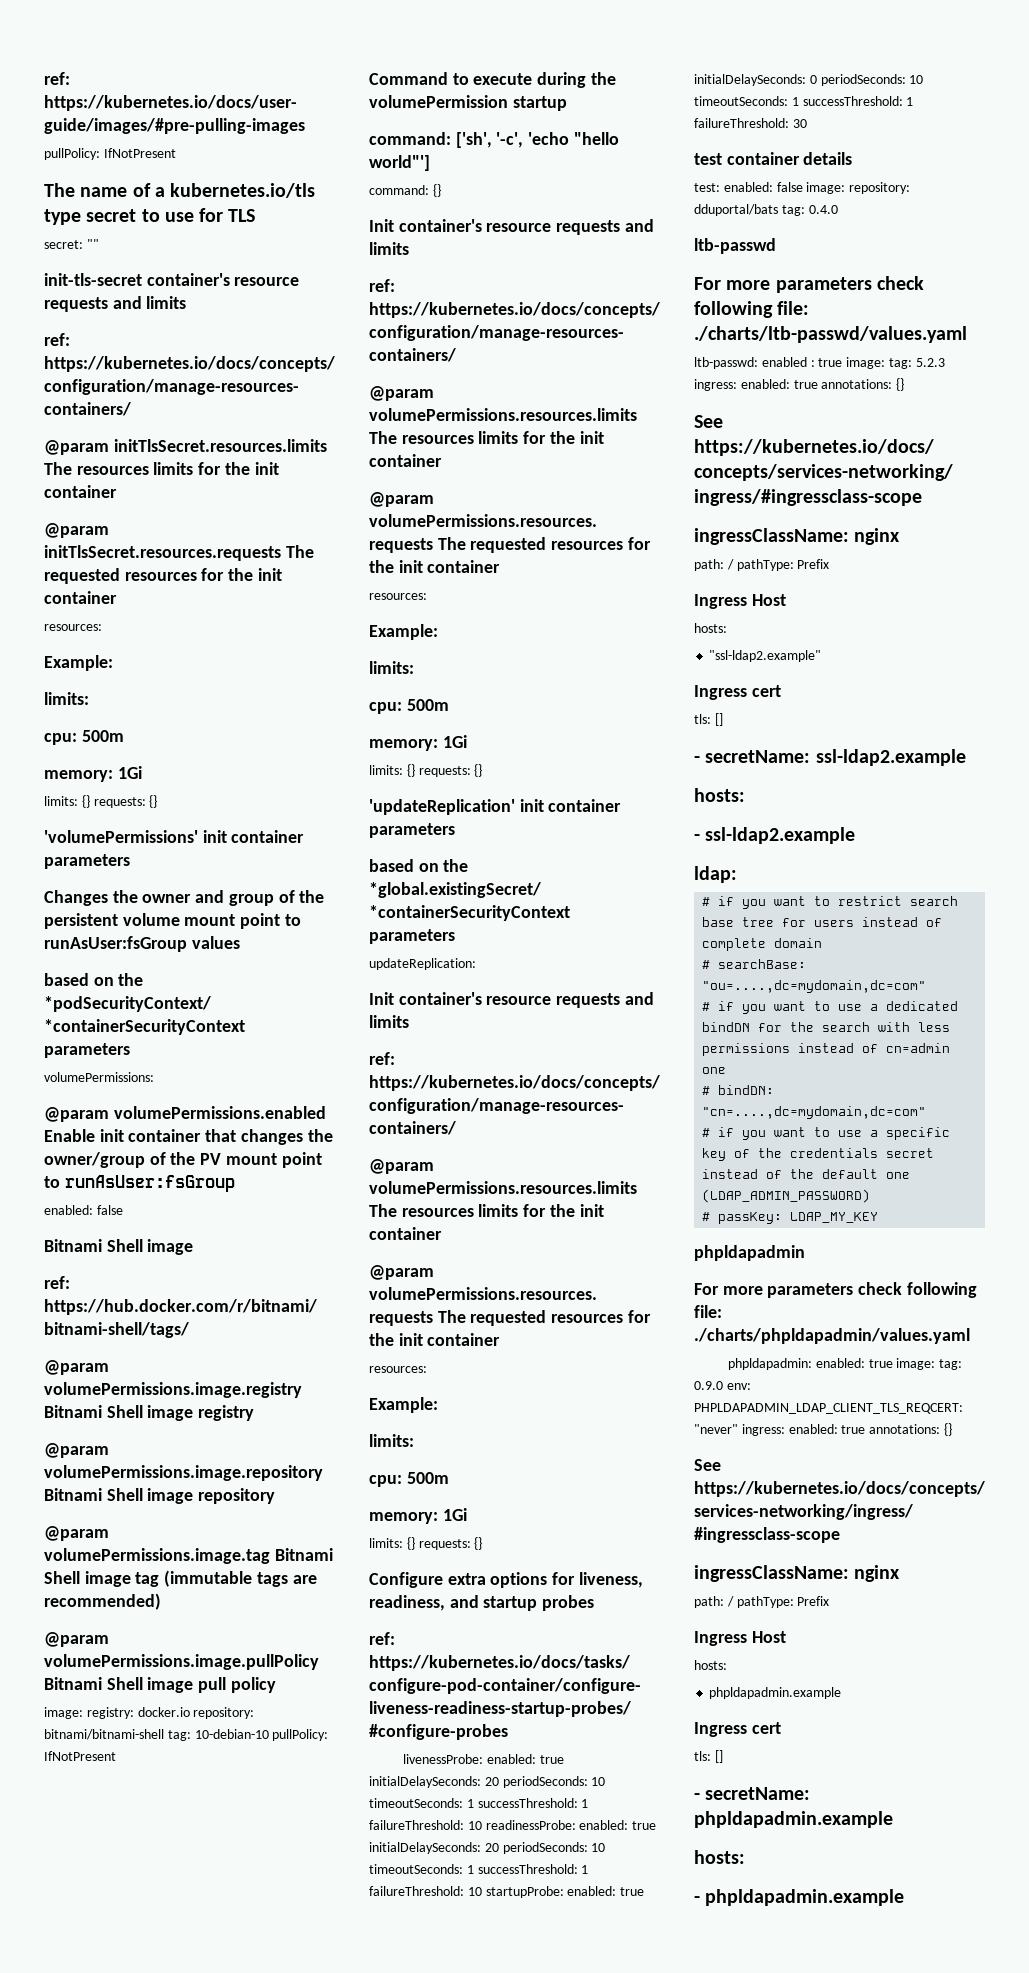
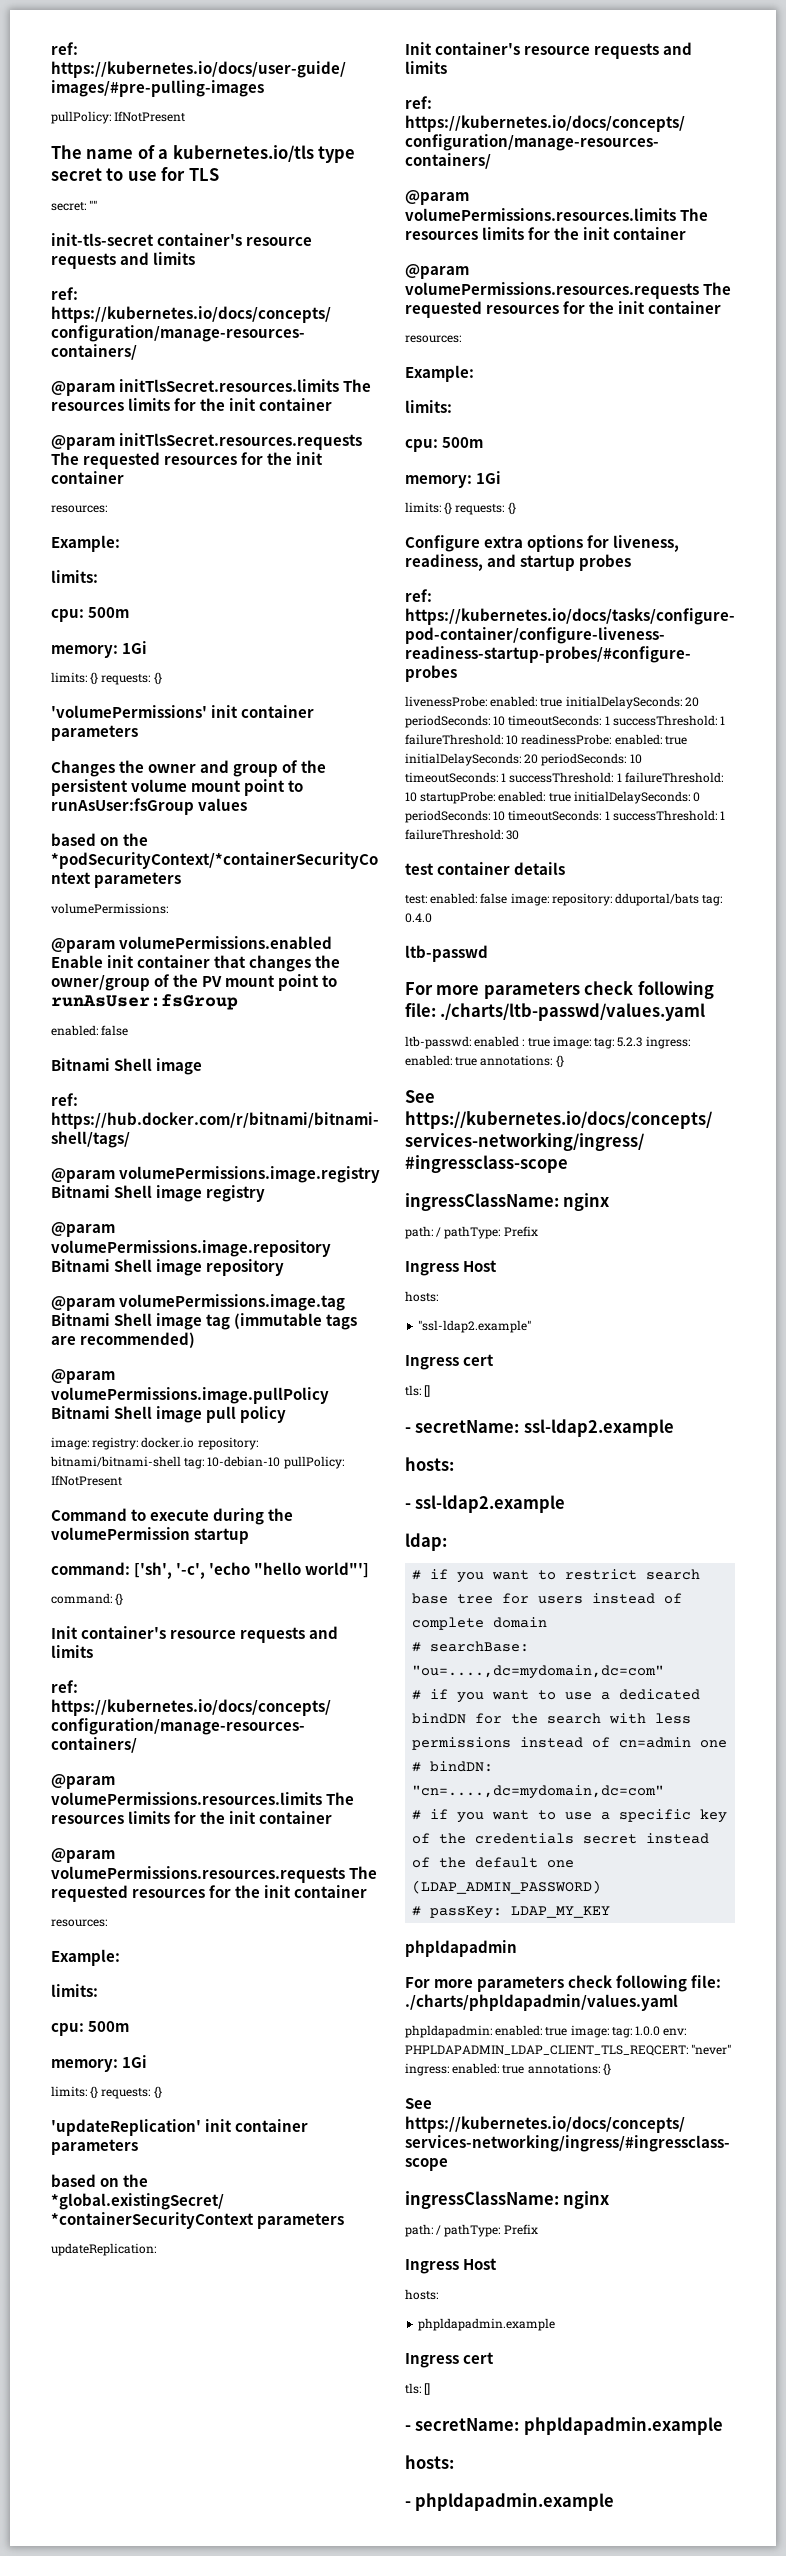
- phpldapadmin: enabled: true image: tag: 0.9.0 env: PHPLDAPADMIN_LDAP_CLIENT_TLS_REQCERT: "never" ingress: enabled: true annotations: {}
+ phpldapadmin: enabled: true image: tag: 1.0.0 env: PHPLDAPADMIN_LDAP_CLIENT_TLS_REQCERT: "never" ingress: enabled: true annotations: {}

